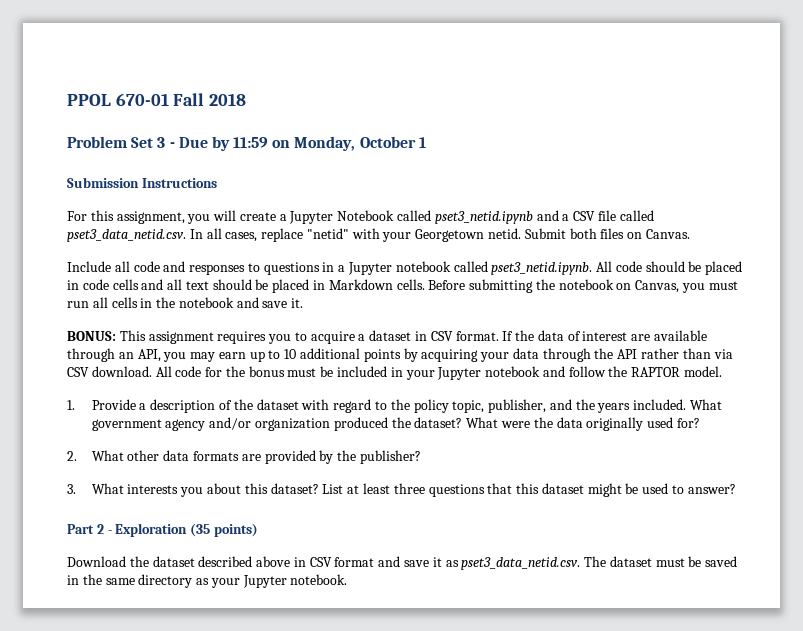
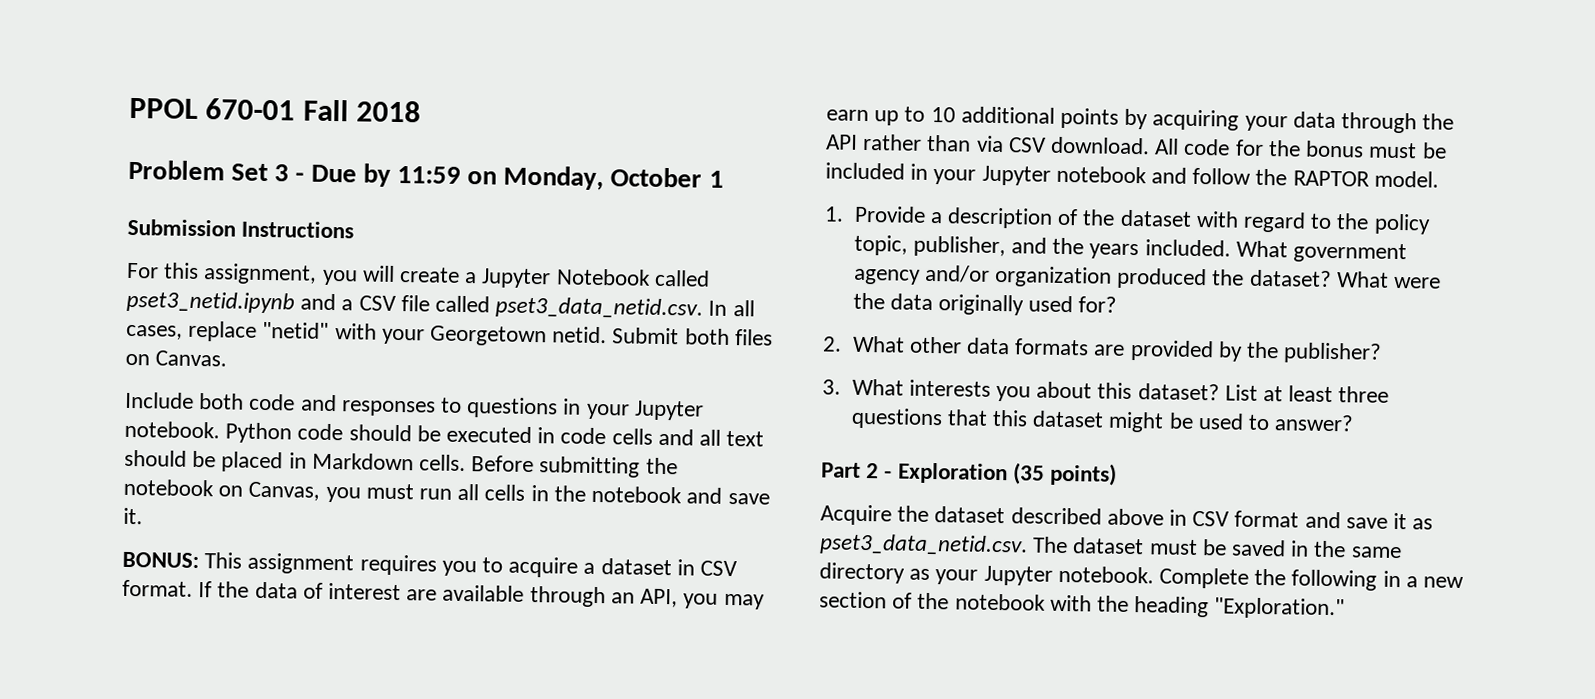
- Include all code and responses to questions in a Jupyter notebook called pset3_netid.ipynb. All code should be placed in code cells and all text should be placed in Markdown cells.
+ Include both code and responses to questions in your Jupyter notebook. Python code should be executed in code cells and all text should be placed in Markdown cells.
- Download the dataset described above in CSV format and save it as pset3_data_netid.csv. The dataset must be saved in the same directory as your Jupyter notebook.
+ Acquire the dataset described above in CSV format and save it as pset3_data_netid.csv. The dataset must be saved in the same directory as your Jupyter notebook.
+ Complete the following in a new section of the notebook with the heading "Exploration."

